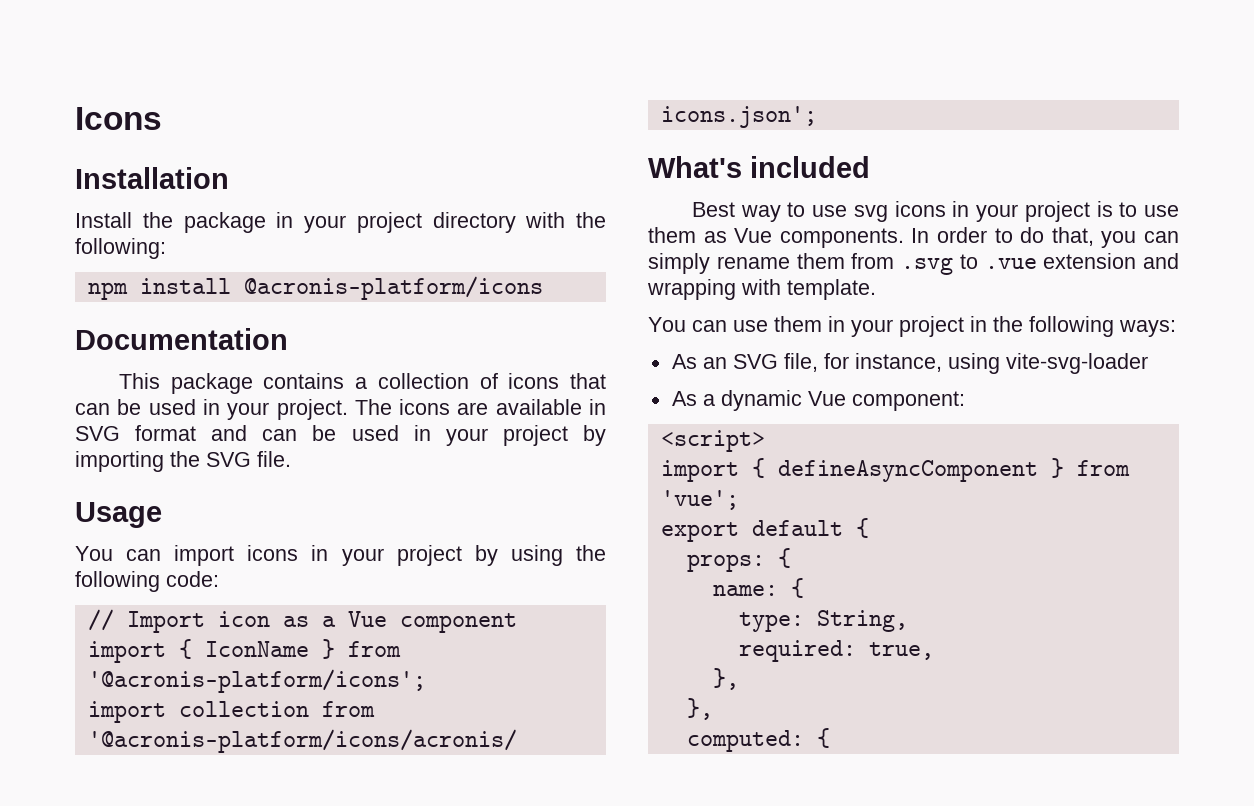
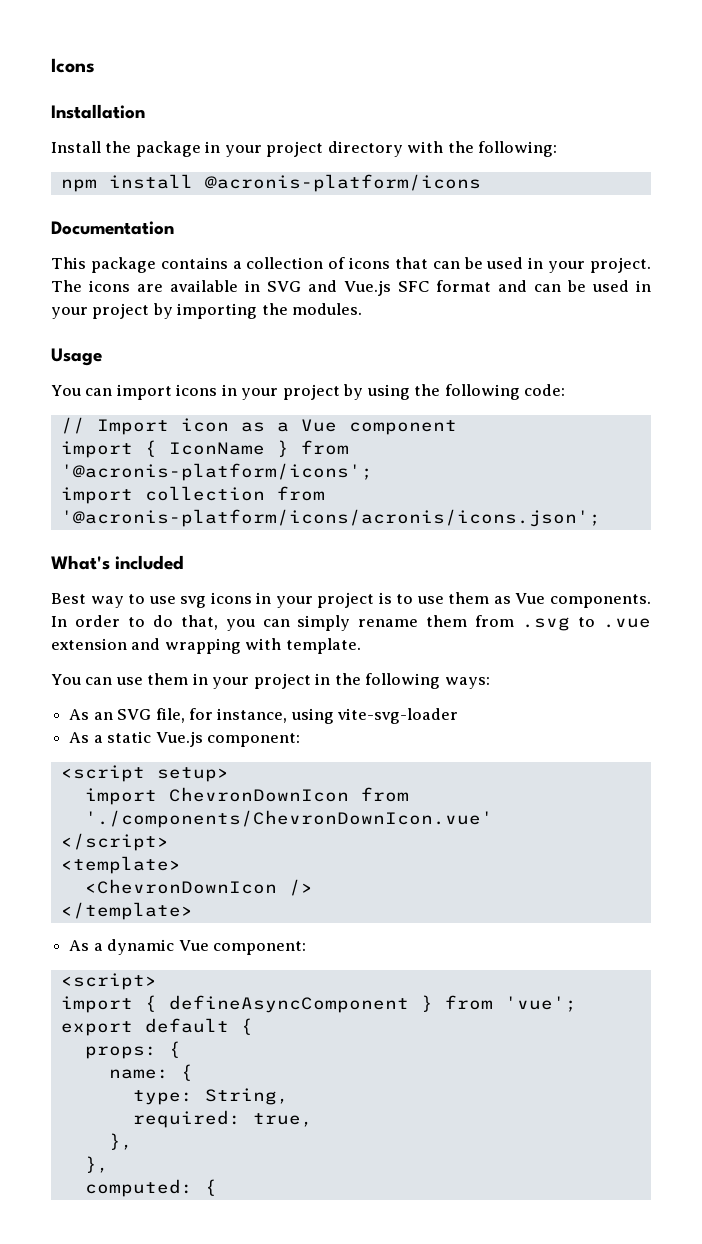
- The icons are available in SVG format and can be used in your project by importing the SVG file.
+ The icons are available in SVG and Vue.js SFC format and can be used in your project by importing the modules.
+ As a static Vue.js component:
+ <script setup>
+ import ChevronDownIcon from './components/ChevronDownIcon.vue'
+ </script>
+ <template>
+ <ChevronDownIcon />
+ </template>

